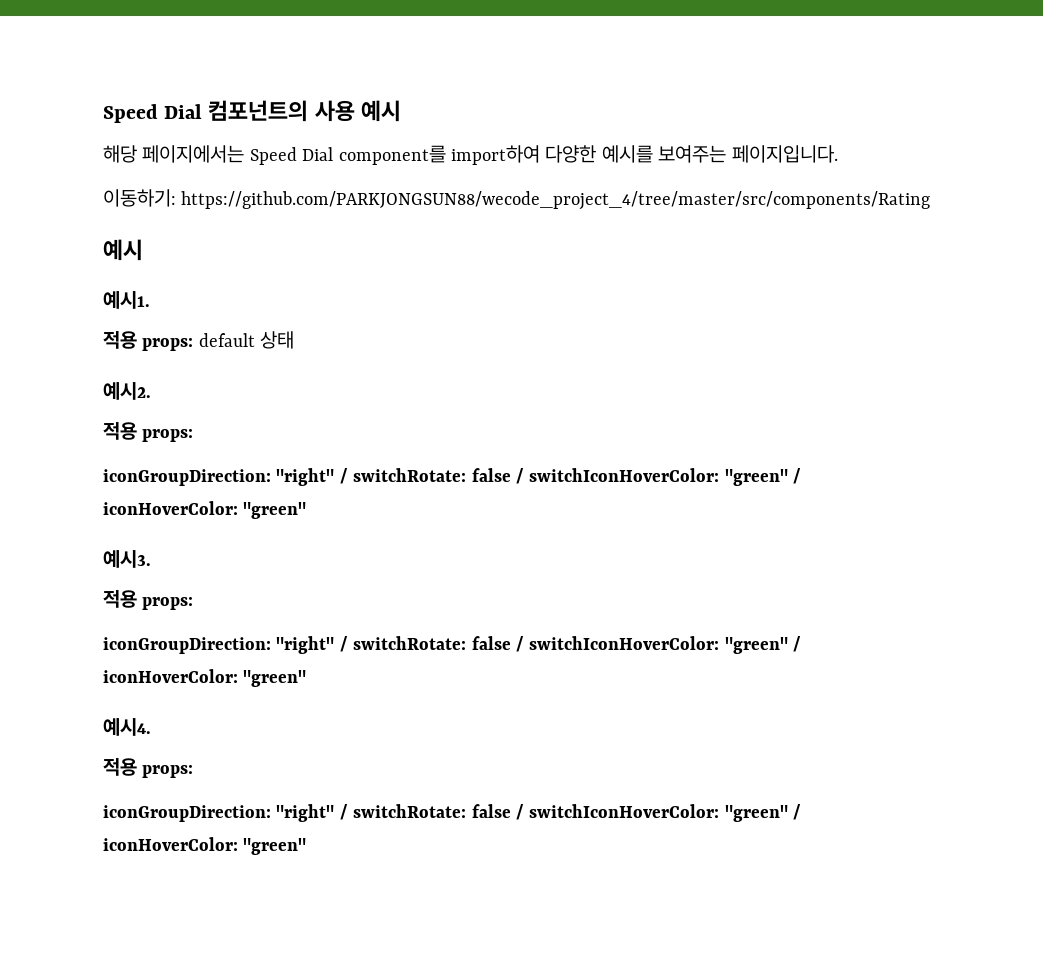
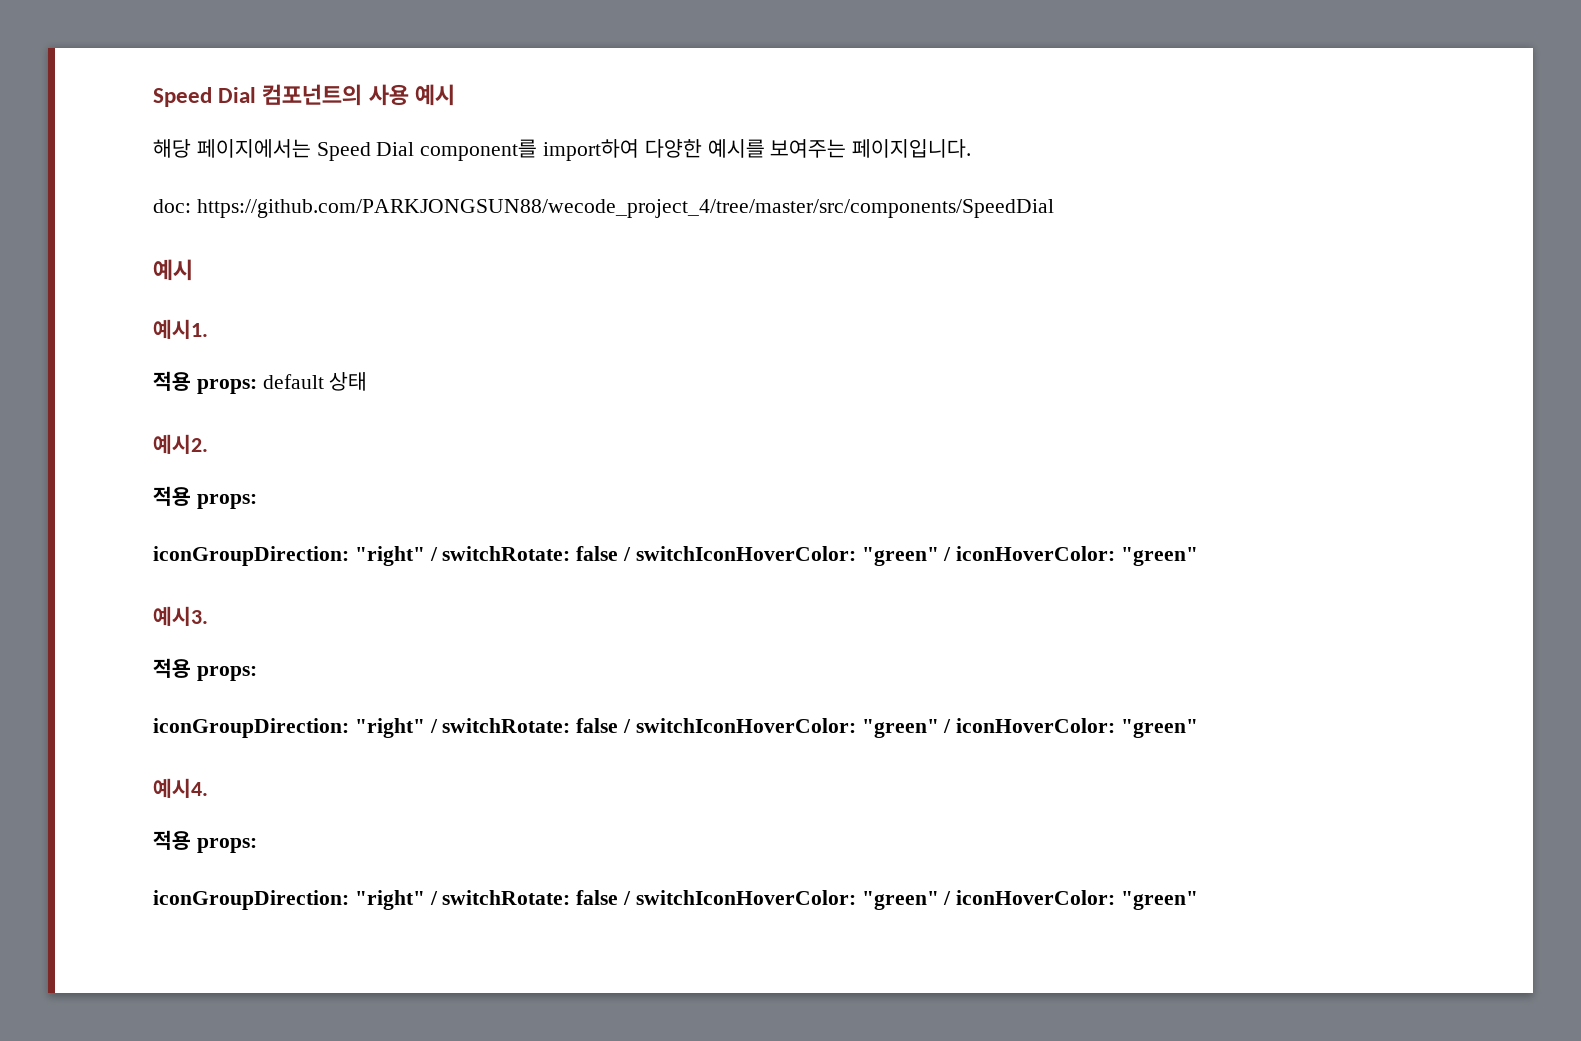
- 이동하기: https://github.com/PARKJONGSUN88/wecode_project_4/tree/master/src/components/Rating
+ doc: https://github.com/PARKJONGSUN88/wecode_project_4/tree/master/src/components/SpeedDial

